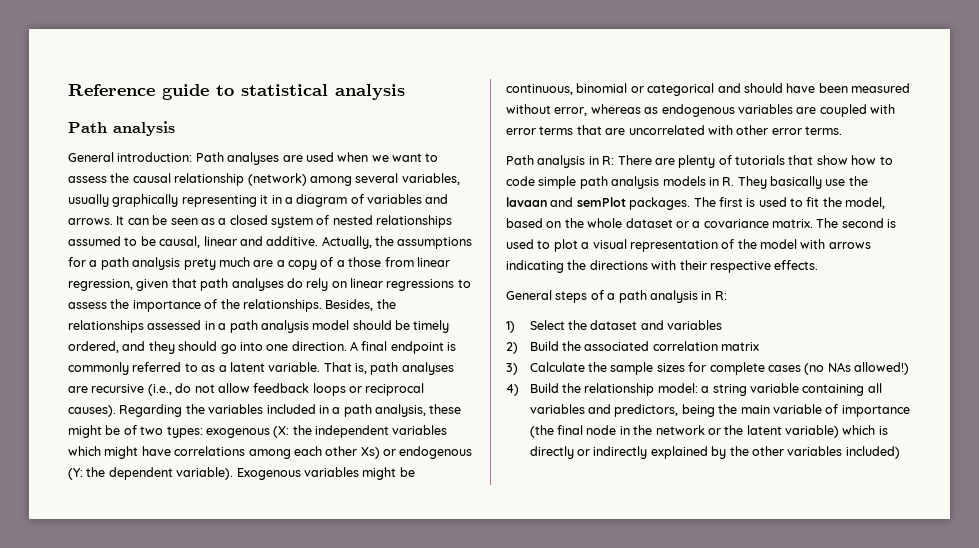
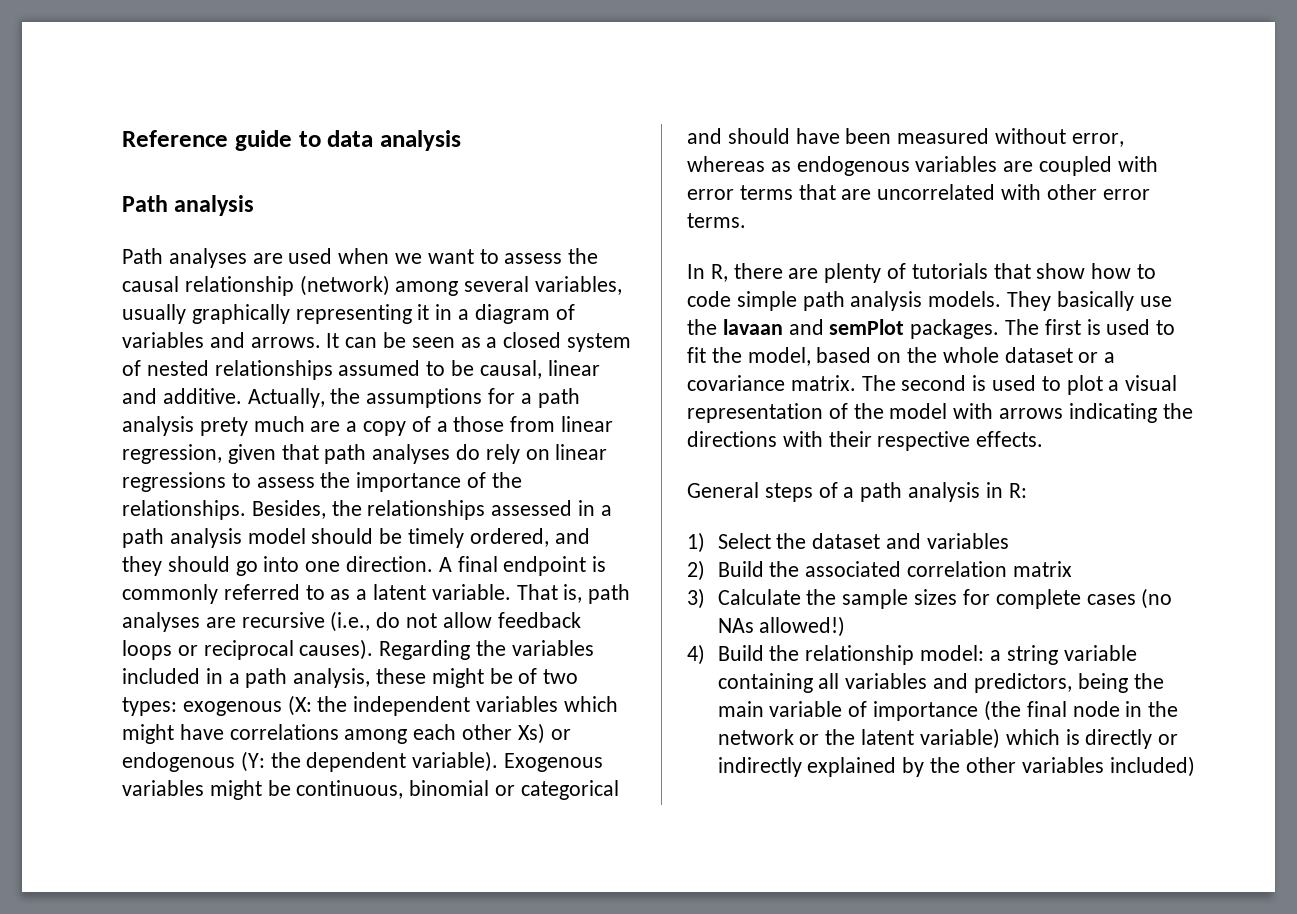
- Reference guide to statistical analysis
+ Reference guide to data analysis
- General introduction: Path analyses are used when we want to assess the causal relationship (network) among several variables, usually graphically representing it in a diagram of variables and arrows.
+ Path analyses are used when we want to assess the causal relationship (network) among several variables, usually graphically representing it in a diagram of variables and arrows.
- Path analysis in R: There are plenty of tutorials that show how to code simple path analysis models in R. They basically use the lavaan and semPlot packages.
+ In R, there are plenty of tutorials that show how to code simple path analysis models. They basically use the lavaan and semPlot packages.

